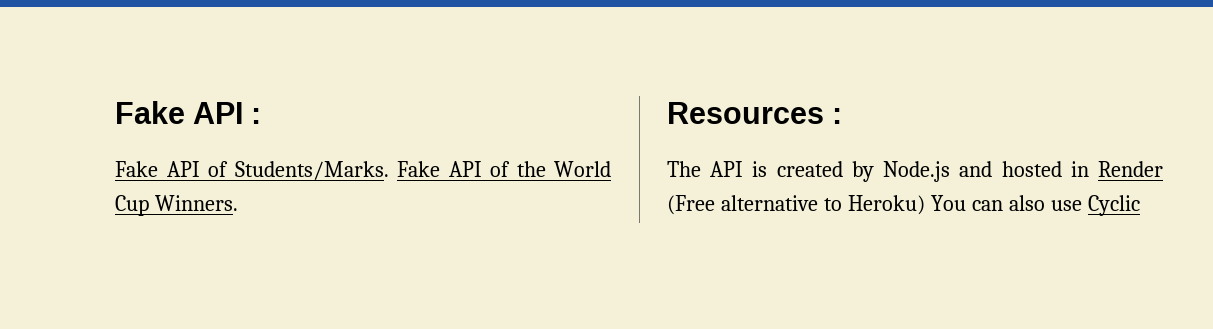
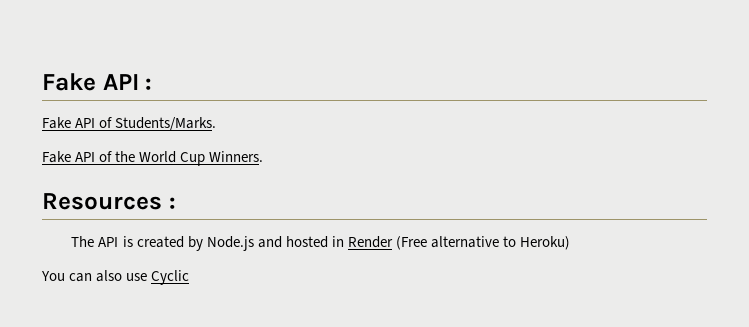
- Fake API of Students/Marks. Fake API of the World Cup Winners.
+ Fake API of Students/Marks.
+ Fake API of the World Cup Winners.
- The API is created by Node.js and hosted in Render (Free alternative to Heroku) You can also use Cyclic
+ The API is created by Node.js and hosted in Render (Free alternative to Heroku)
+ You can also use Cyclic

